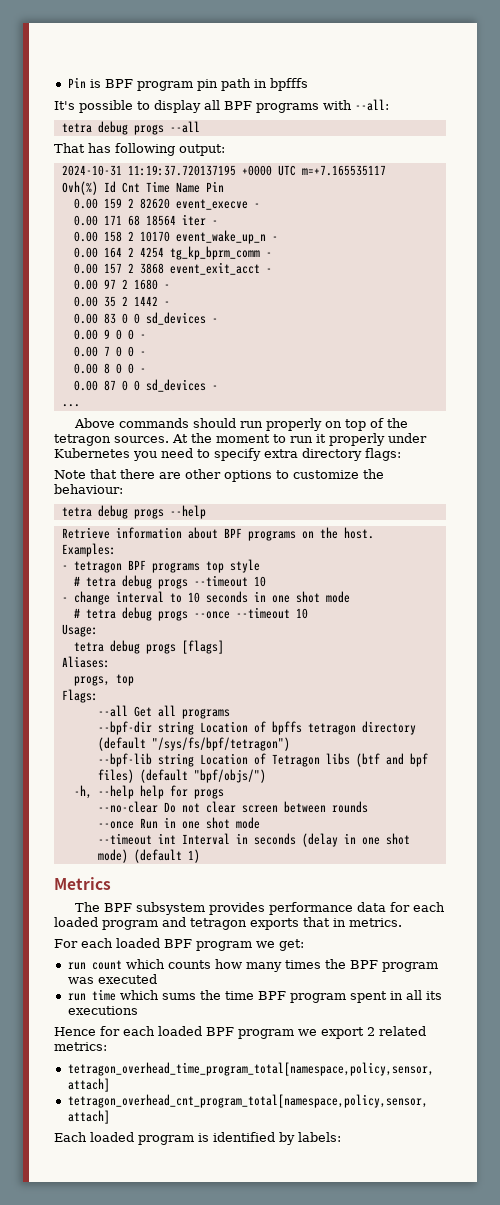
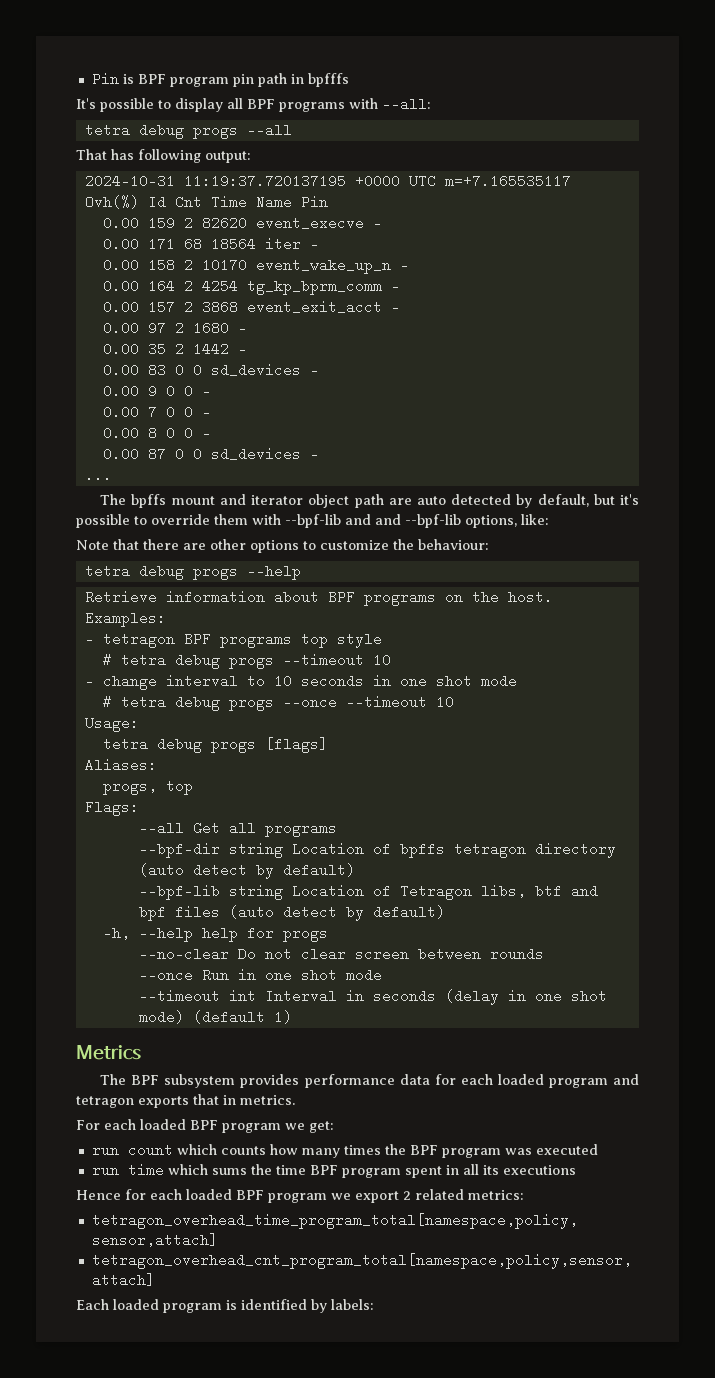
- Above commands should run properly on top of the tetragon sources. At the moment to run it properly under Kubernetes you need to specify extra directory flags:
+ The bpffs mount and iterator object path are auto detected by default, but it's possible to override them with --bpf-lib and and --bpf-lib options, like:
- --bpf-dir string Location of bpffs tetragon directory (default "/sys/fs/bpf/tetragon")
+ --bpf-dir string Location of bpffs tetragon directory (auto detect by default)
- --bpf-lib string Location of Tetragon libs (btf and bpf files) (default "bpf/objs/")
+ --bpf-lib string Location of Tetragon libs, btf and bpf files (auto detect by default)

